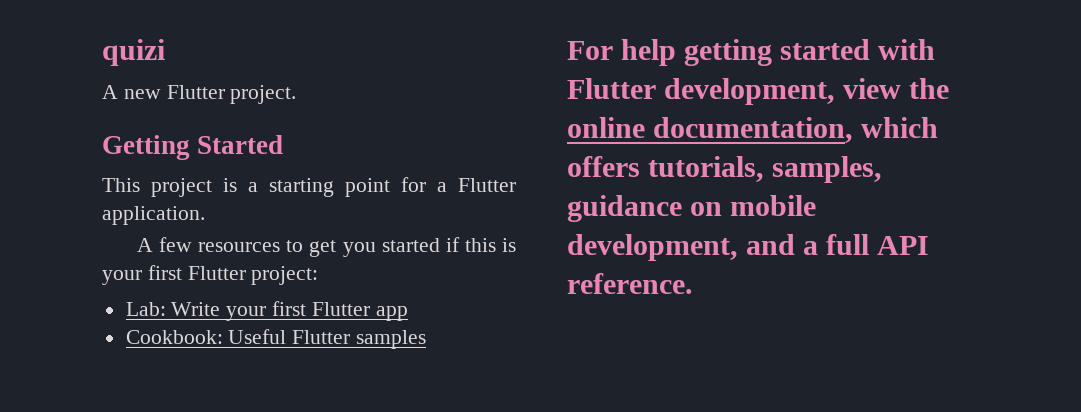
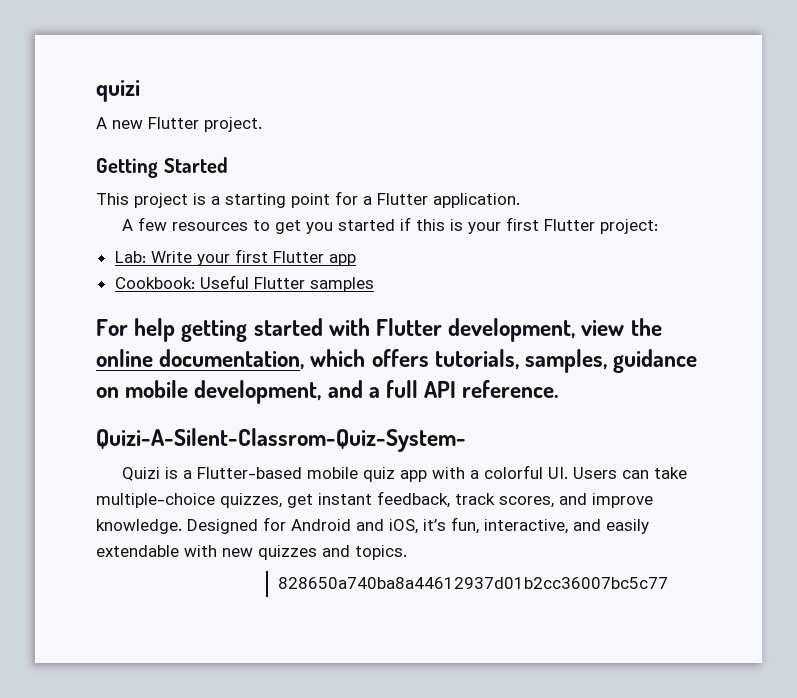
+ Quizi-A-Silent-Classrom-Quiz-System-
+ Quizi is a Flutter-based mobile quiz app with a colorful UI. Users can take multiple-choice quizzes, get instant feedback, track scores, and improve knowledge. Designed for Android and iOS, it’s fun, interactive, and easily extendable with new quizzes and topics.
+ 828650a740ba8a44612937d01b2cc36007bc5c77

